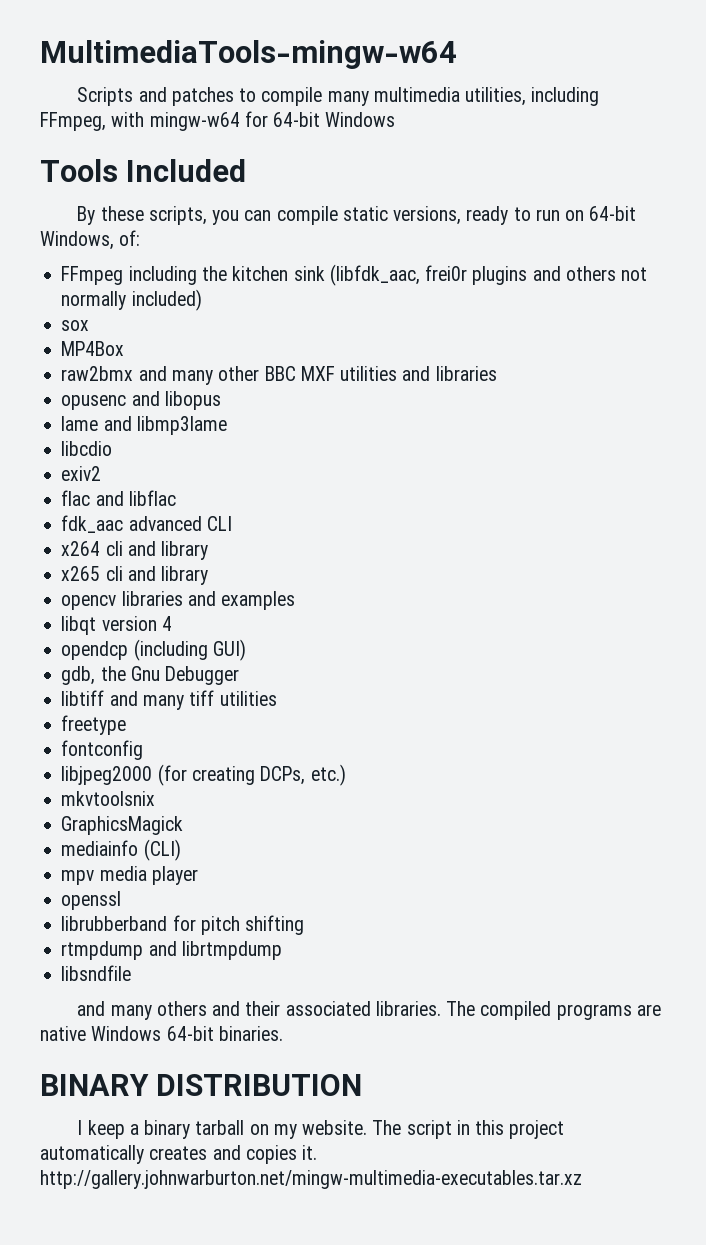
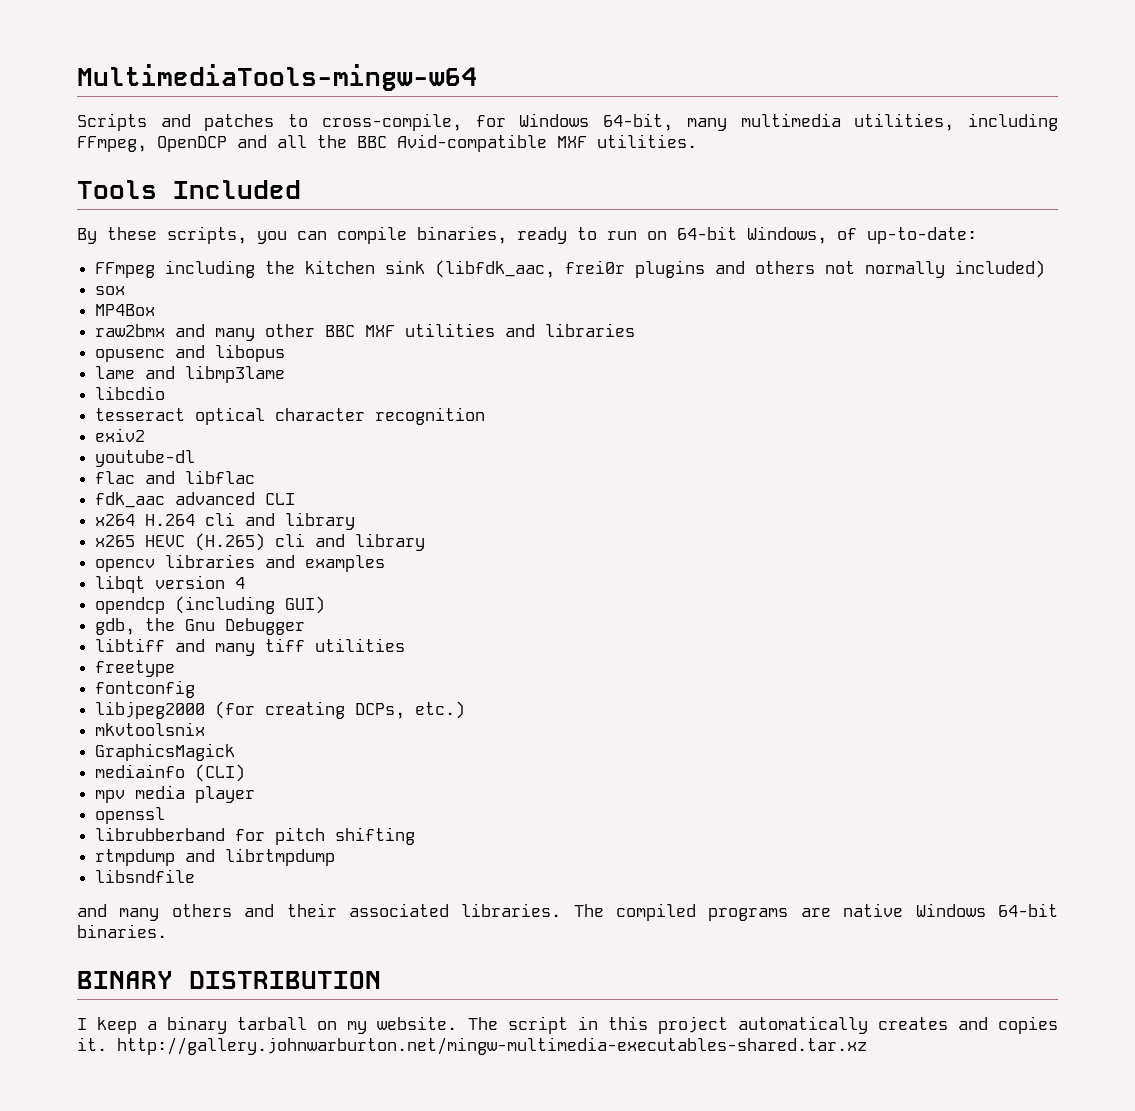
- Scripts and patches to compile many multimedia utilities, including FFmpeg, with mingw-w64 for 64-bit Windows
+ Scripts and patches to cross-compile, for Windows 64-bit, many multimedia utilities, including FFmpeg, OpenDCP and all the BBC Avid-compatible MXF utilities.
- By these scripts, you can compile static versions, ready to run on 64-bit Windows, of:
+ By these scripts, you can compile binaries, ready to run on 64-bit Windows, of up-to-date:
+ tesseract optical character recognition
+ youtube-dl
- x264 cli and library
+ x264 H.264 cli and library
- x265 cli and library
+ x265 HEVC (H.265) cli and library
- The script in this project automatically creates and copies it. http://gallery.johnwarburton.net/mingw-multimedia-executables.tar.xz
+ The script in this project automatically creates and copies it. http://gallery.johnwarburton.net/mingw-multimedia-executables-shared.tar.xz

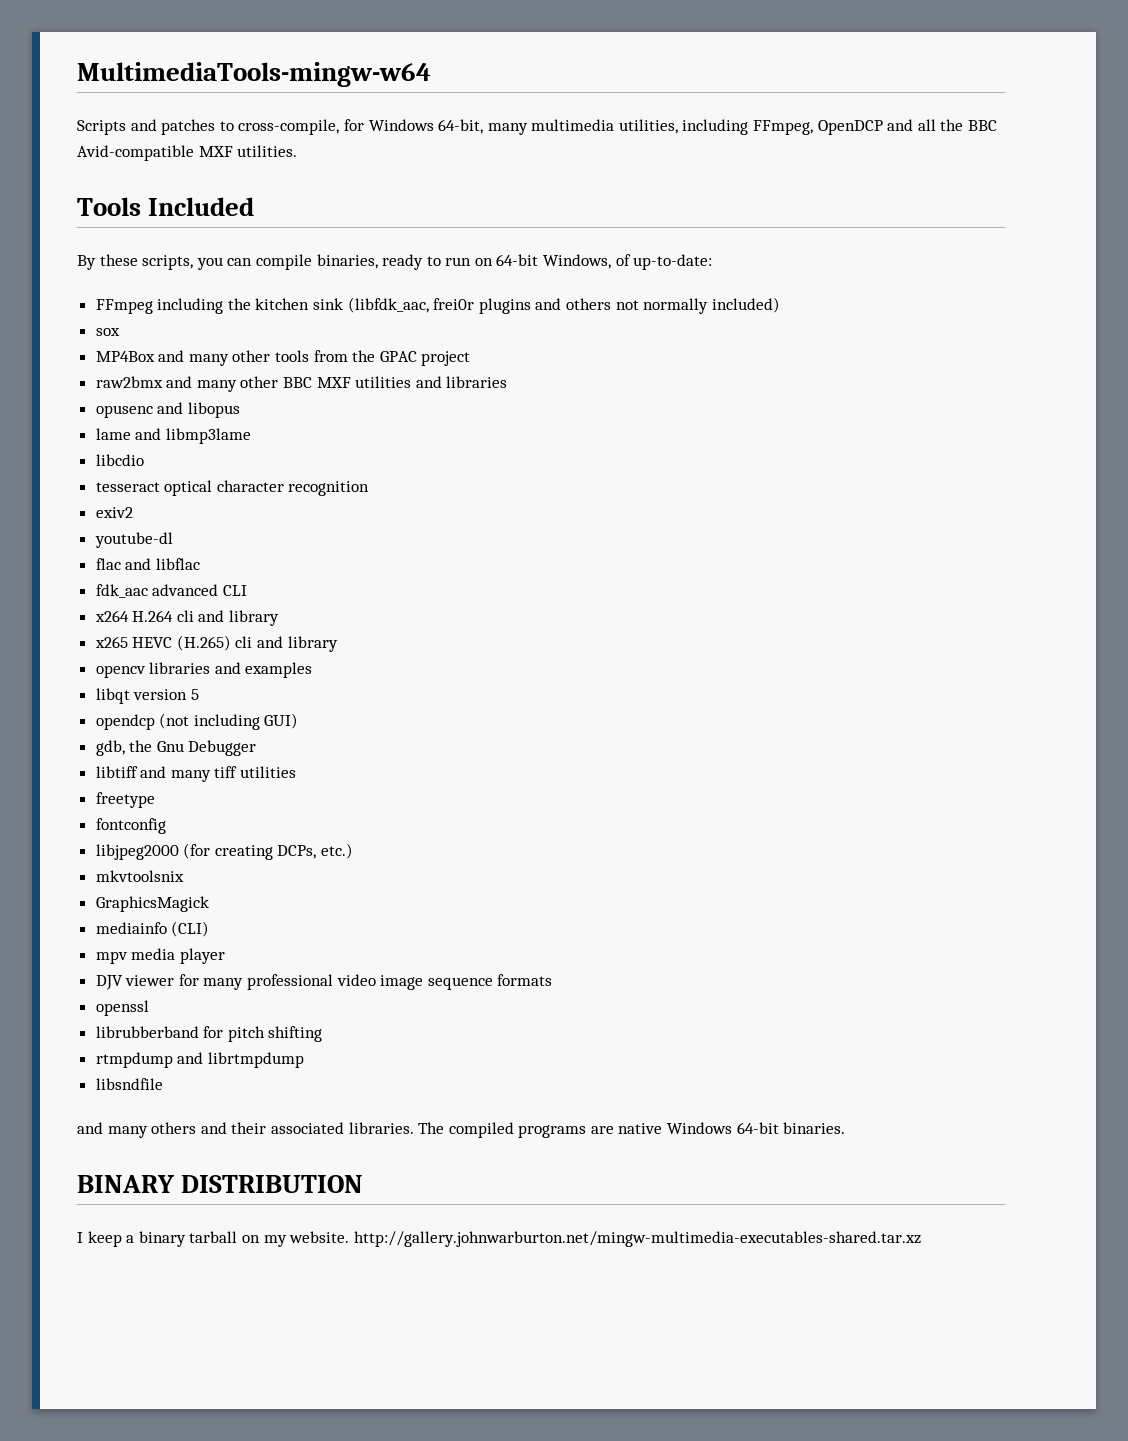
- MP4Box
+ MP4Box and many other tools from the GPAC project
- libqt version 4
+ libqt version 5
- opendcp (including GUI)
+ opendcp (not including GUI)
+ DJV viewer for many professional video image sequence formats
- I keep a binary tarball on my website. The script in this project automatically creates and copies it. http://gallery.johnwarburton.net/mingw-multimedia-executables-shared.tar.xz
+ I keep a binary tarball on my website. http://gallery.johnwarburton.net/mingw-multimedia-executables-shared.tar.xz

